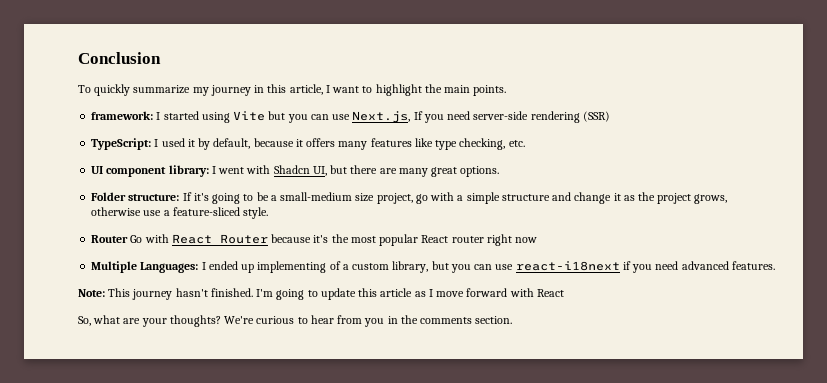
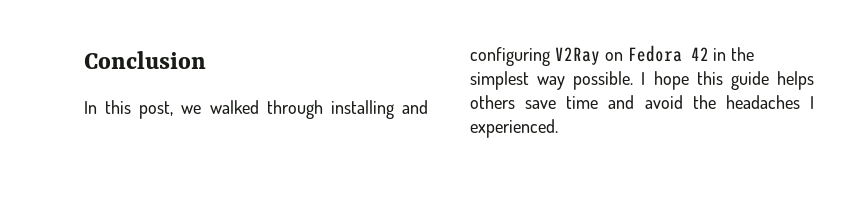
- To quickly summarize my journey in this article, I want to highlight the main points.
- framework: I started using Vite but you can use Next.js, If you need server-side rendering (SSR)
- TypeScript: I used it by default, because it offers many features like type checking, etc.
- UI component library: I went with Shadcn UI, but there are many great options.
- Folder structure: If it's going to be a small-medium size project, go with a simple structure and change it as the project grows, otherwise use a feature-sliced style.
- Router Go with React Router because it's the most popular React router right now
- Multiple Languages: I ended up implementing of a custom library, but you can use react-i18next if you need advanced features.
- Note: This journey hasn't finished. I'm going to update this article as I move forward with React
- So, what are your thoughts? We're curious to hear from you in the comments section.
+ In this post, we walked through installing and configuring V2Ray on Fedora 42 in the simplest way possible. I hope this guide helps others save time and avoid the headaches I experienced.

